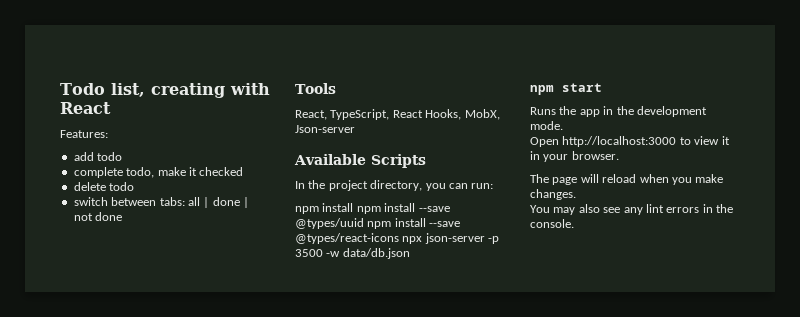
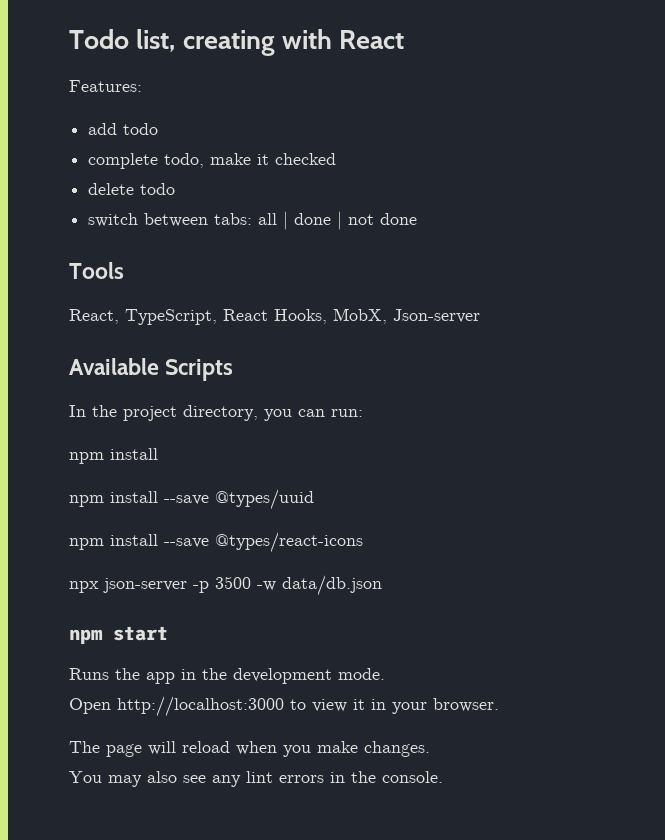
  In the project directory, you can run:
- npm install npm install --save @types/uuid npm install --save @types/react-icons npx json-server -p 3500 -w data/db.json
+ npm install
+ npm install --save @types/uuid
+ npm install --save @types/react-icons
+ npx json-server -p 3500 -w data/db.json

